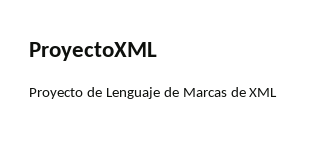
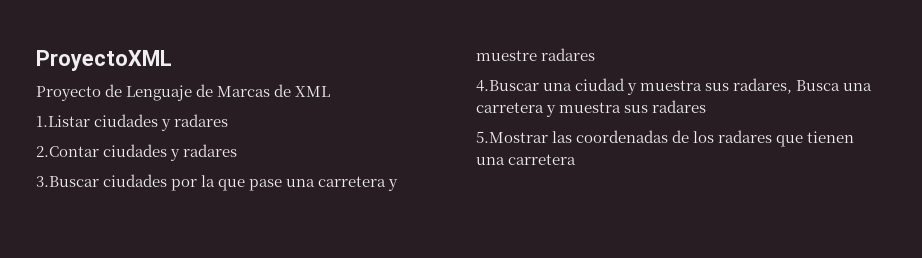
+ 1.Listar ciudades y radares
+ 2.Contar ciudades y radares
+ 3.Buscar ciudades por la que pase una carretera y muestre radares
+ 4.Buscar una ciudad y muestra sus radares, Busca una carretera y muestra sus radares
+ 5.Mostrar las coordenadas de los radares que tienen una carretera

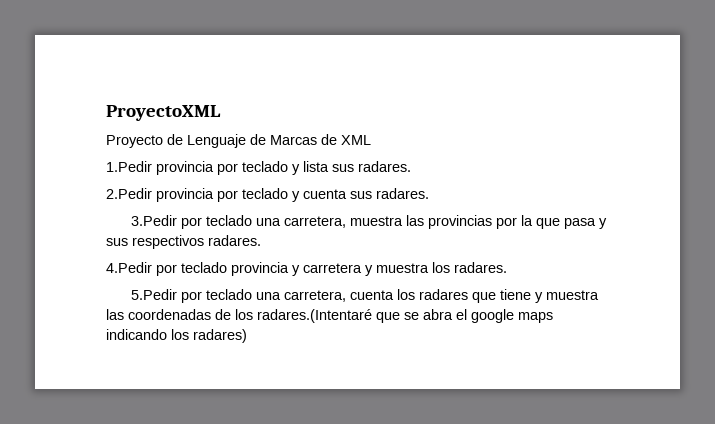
- 1.Listar ciudades y radares
- 2.Contar ciudades y radares
- 3.Buscar ciudades por la que pase una carretera y muestre radares
- 4.Buscar una ciudad y muestra sus radares, Busca una carretera y muestra sus radares
- 5.Mostrar las coordenadas de los radares que tienen una carretera
+ 1.Pedir provincia por teclado y lista sus radares.
+ 2.Pedir provincia por teclado y cuenta sus radares.
+ 3.Pedir por teclado una carretera, muestra las provincias por la que pasa y sus respectivos radares.
+ 4.Pedir por teclado provincia y carretera y muestra los radares.
+ 5.Pedir por teclado una carretera, cuenta los radares que tiene y muestra las coordenadas de los radares.(Intentaré que se abra el google maps indicando los radares)

